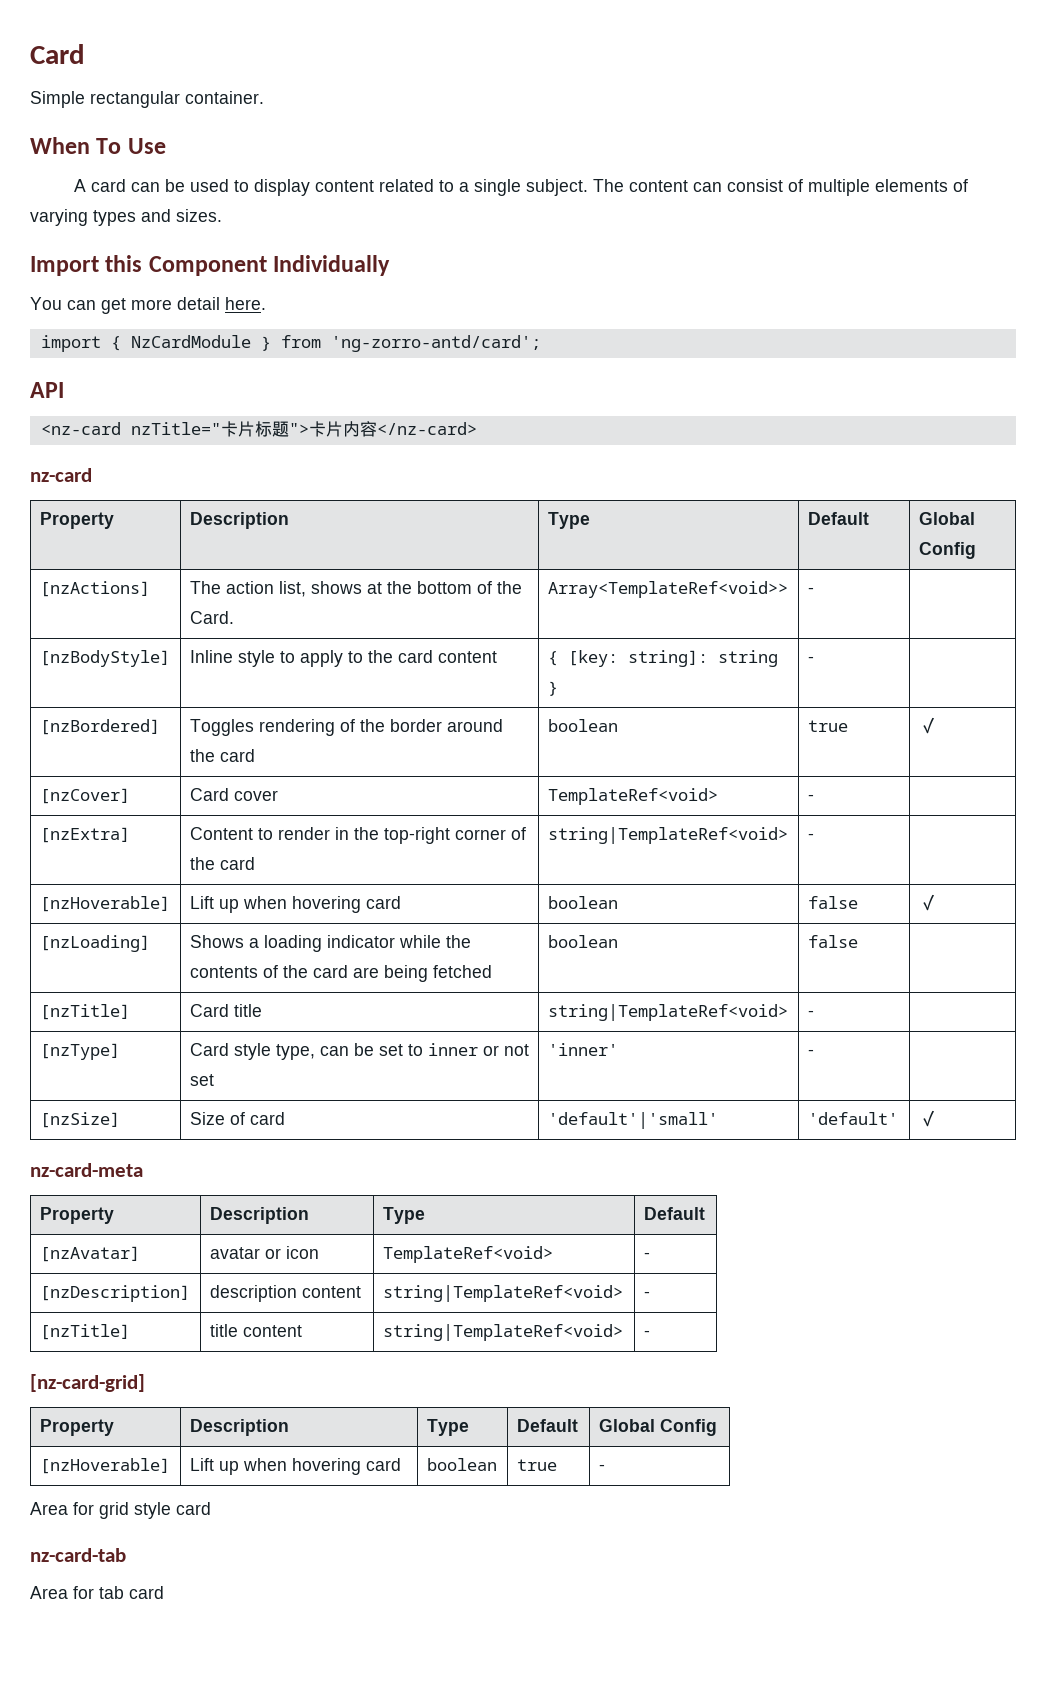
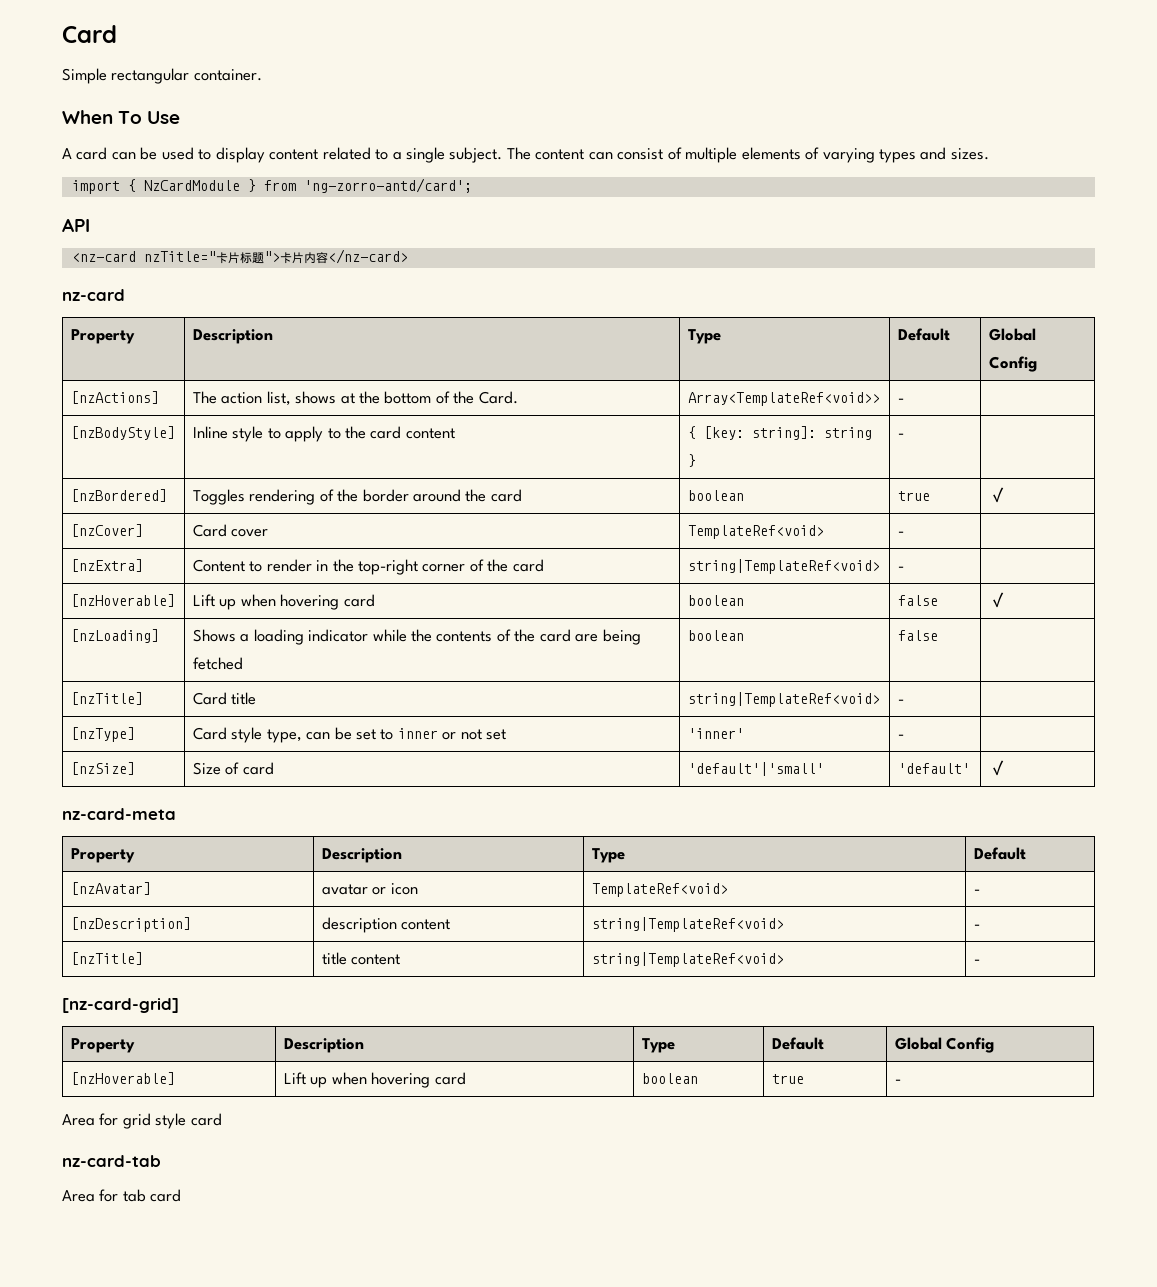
- Import this Component Individually
- You can get more detail here.

